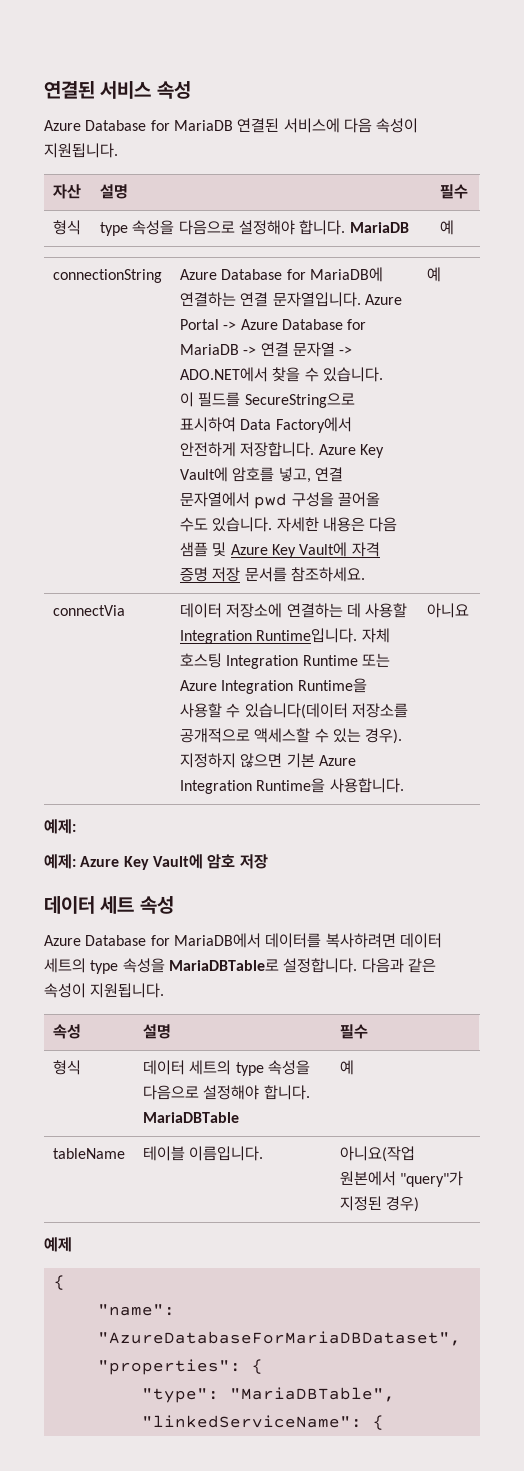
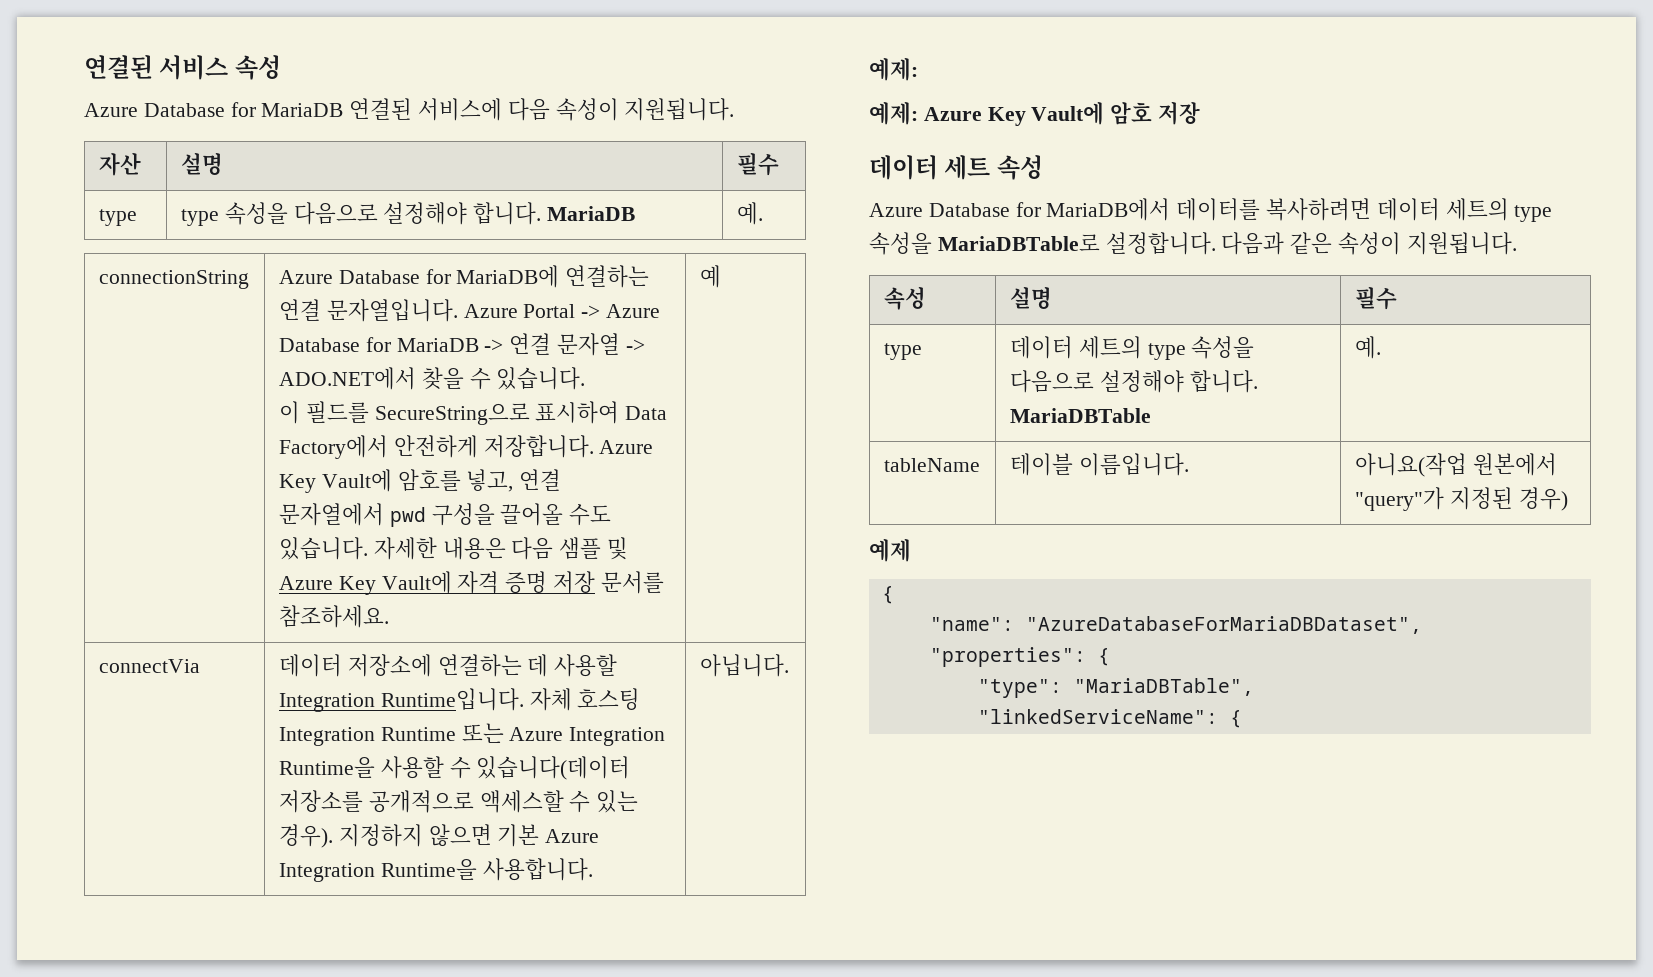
- 형식 | type 속성을 다음으로 설정해야 합니다. MariaDB | 예
+ type | type 속성을 다음으로 설정해야 합니다. MariaDB | 예.
- connectVia | 데이터 저장소에 연결하는 데 사용할 Integration Runtime입니다. 자체 호스팅 Integration Runtime 또는 Azure Integration Runtime을 사용할 수 있습니다(데이터 저장소를 공개적으로 액세스할 수 있는 경우). 지정하지 않으면 기본 Azure Integration Runtime을 사용합니다. | 아니요
+ connectVia | 데이터 저장소에 연결하는 데 사용할 Integration Runtime입니다. 자체 호스팅 Integration Runtime 또는 Azure Integration Runtime을 사용할 수 있습니다(데이터 저장소를 공개적으로 액세스할 수 있는 경우). 지정하지 않으면 기본 Azure Integration Runtime을 사용합니다. | 아닙니다.
- 형식 | 데이터 세트의 type 속성을 다음으로 설정해야 합니다. MariaDBTable | 예
+ type | 데이터 세트의 type 속성을 다음으로 설정해야 합니다. MariaDBTable | 예.

